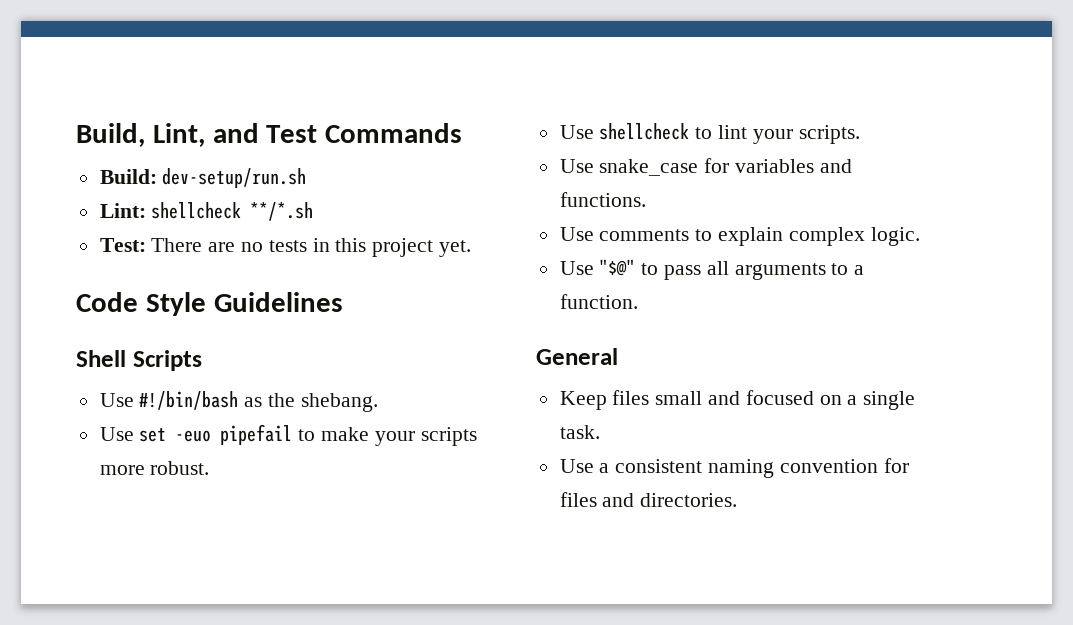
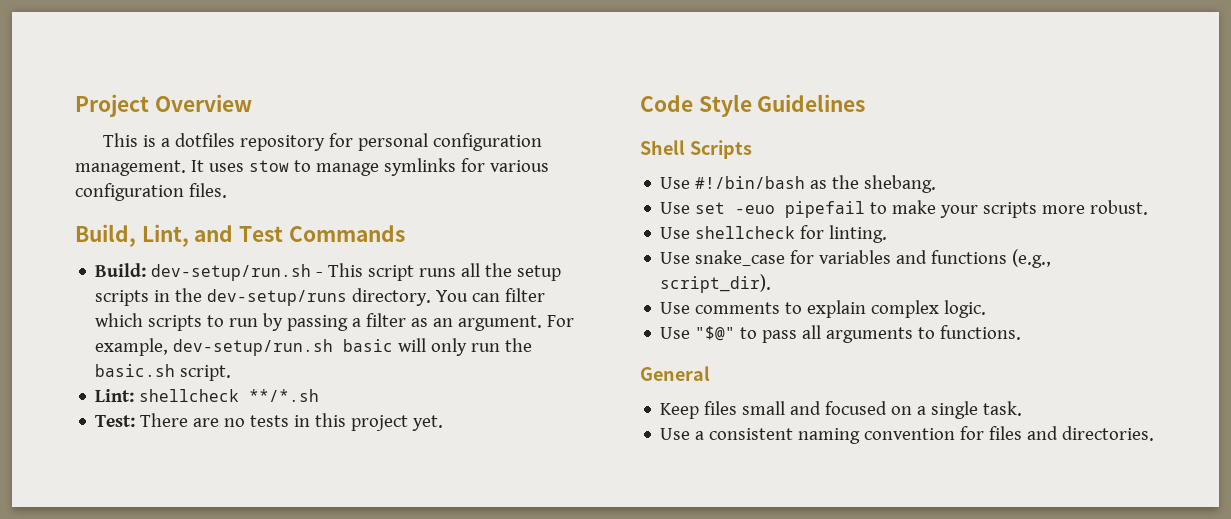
+ Project Overview
+ This is a dotfiles repository for personal configuration management. It uses stow to manage symlinks for various configuration files.
- Build: dev-setup/run.sh
+ Build: dev-setup/run.sh - This script runs all the setup scripts in the dev-setup/runs directory. You can filter which scripts to run by passing a filter as an argument. For example, dev-setup/run.sh basic will only run the basic.sh script.
- Use shellcheck to lint your scripts.
+ Use shellcheck for linting.
- Use snake_case for variables and functions.
+ Use snake_case for variables and functions (e.g., script_dir).
- Use "$@" to pass all arguments to a function.
+ Use "$@" to pass all arguments to functions.

